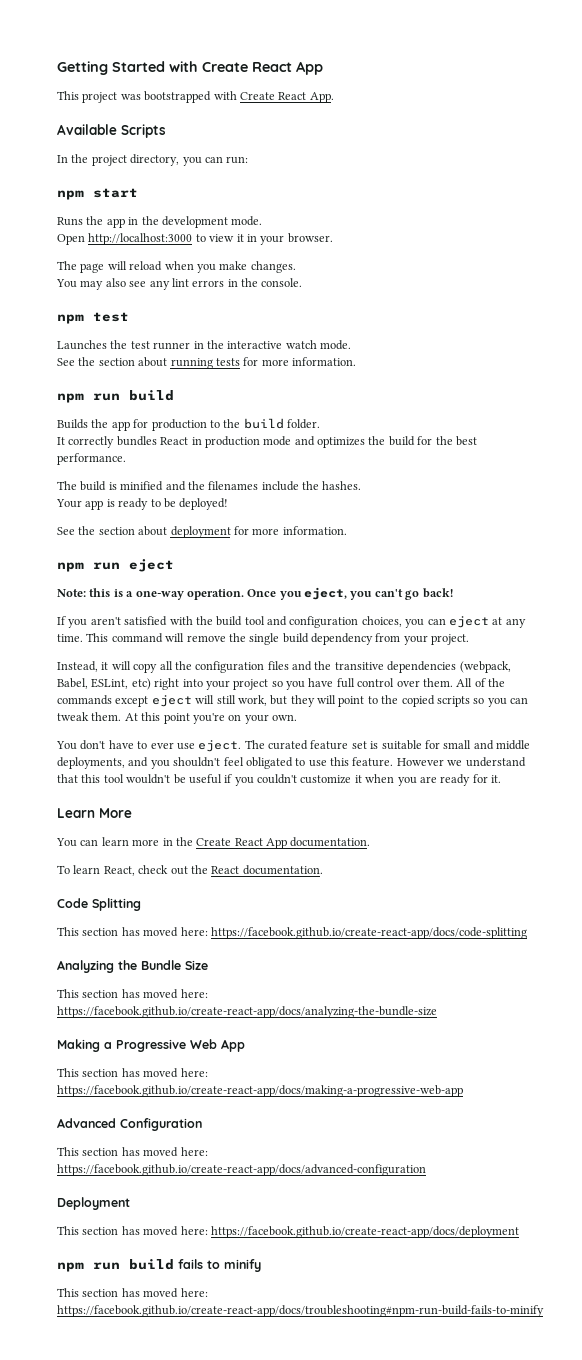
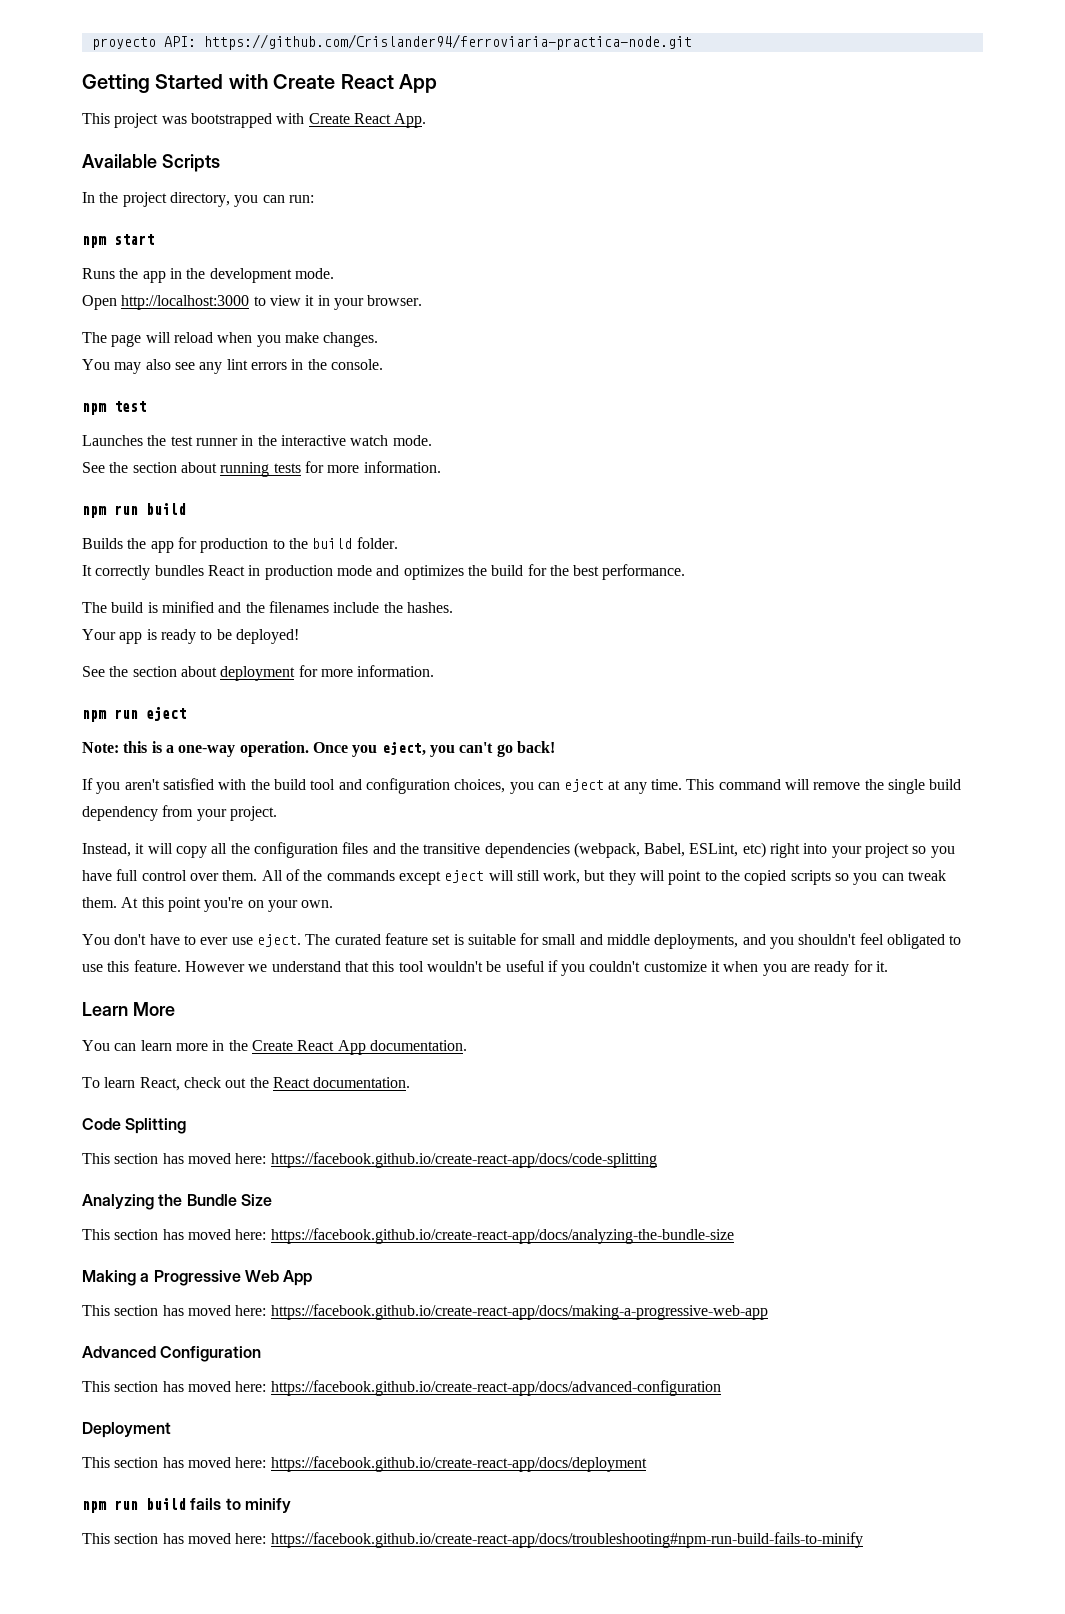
+ proyecto API: https://github.com/Crislander94/ferroviaria-practica-node.git

